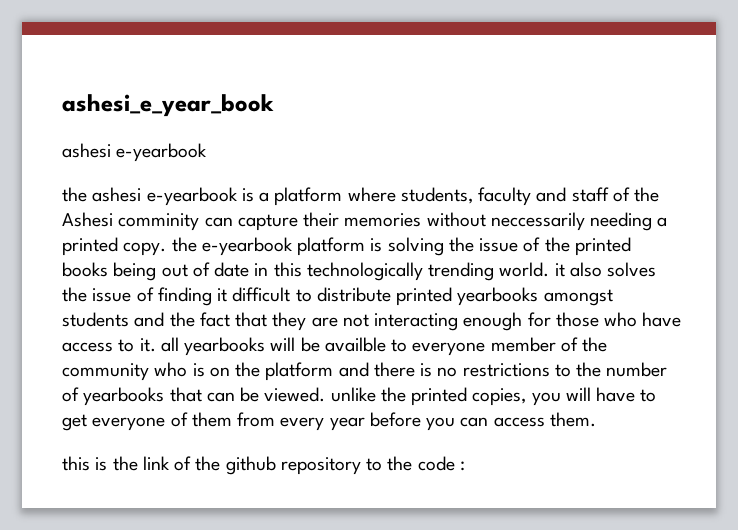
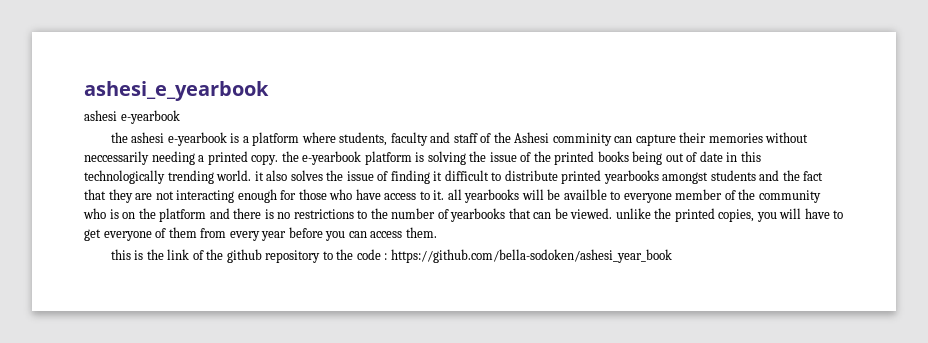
- ashesi_e_year_book
+ ashesi_e_yearbook
- this is the link of the github repository to the code :
+ this is the link of the github repository to the code : https://github.com/bella-sodoken/ashesi_year_book

